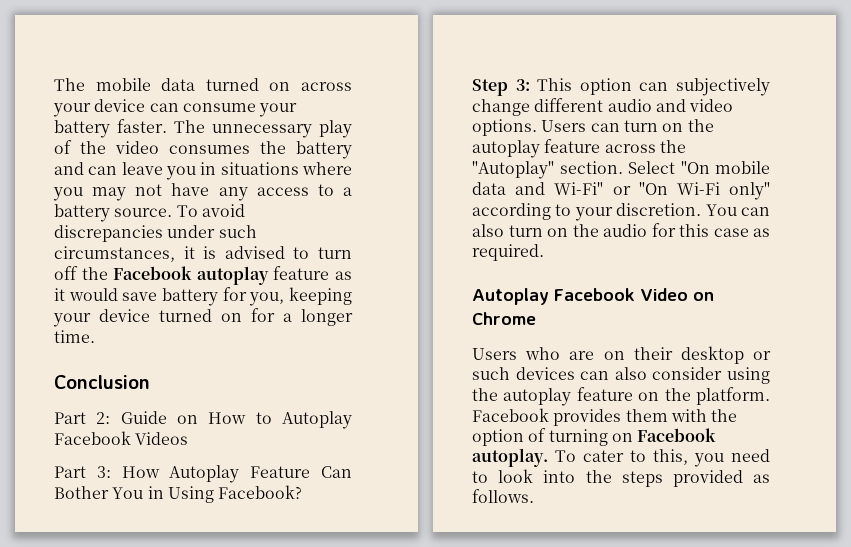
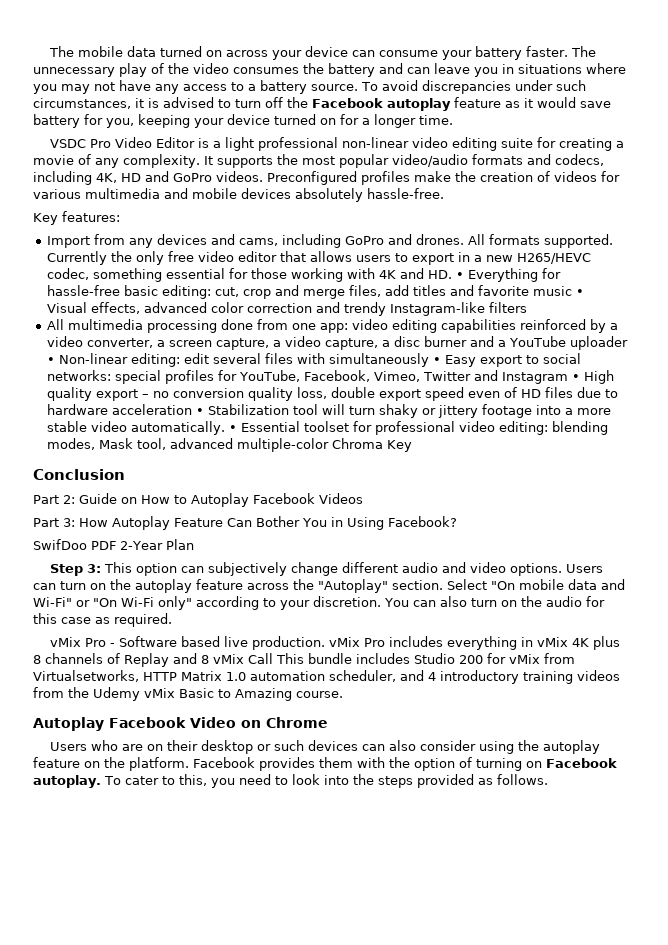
+ VSDC Pro Video Editor is a light professional non-linear video editing suite for creating a movie of any complexity. It supports the most popular video/audio formats and codecs, including 4K, HD and GoPro videos. Preconfigured profiles make the creation of videos for various multimedia and mobile devices absolutely hassle-free.
+ Key features:
+ Import from any devices and cams, including GoPro and drones. All formats supported. Сurrently the only free video editor that allows users to export in a new H265/HEVC codec, something essential for those working with 4K and HD. • Everything for hassle-free basic editing: cut, crop and merge files, add titles and favorite music • Visual effects, advanced color correction and trendy Instagram-like filters
+ All multimedia processing done from one app: video editing capabilities reinforced by a video converter, a screen capture, a video capture, a disc burner and a YouTube uploader • Non-linear editing: edit several files with simultaneously • Easy export to social networks: special profiles for YouTube, Facebook, Vimeo, Twitter and Instagram • High quality export – no conversion quality loss, double export speed even of HD files due to hardware acceleration • Stabilization tool will turn shaky or jittery footage into a more stable video automatically. • Essential toolset for professional video editing: blending modes, Mask tool, advanced multiple-color Chroma Key
+ SwifDoo PDF 2-Year Plan
+ vMix Pro - Software based live production. vMix Pro includes everything in vMix 4K plus 8 channels of Replay and 8 vMix Call This bundle includes Studio 200 for vMix from Virtualsetworks, HTTP Matrix 1.0 automation scheduler, and 4 introductory training videos from the Udemy vMix Basic to Amazing course.

